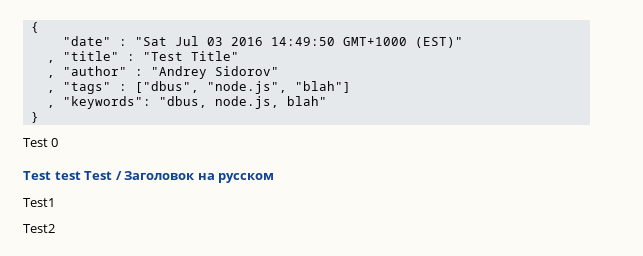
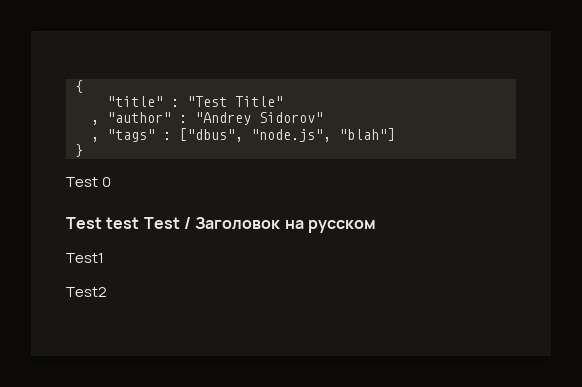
- "date" : "Sat Jul 03 2016 14:49:50 GMT+1000 (EST)"
- , "title" : "Test Title"
+ "title" : "Test Title"
- , "keywords": "dbus, node.js, blah"

